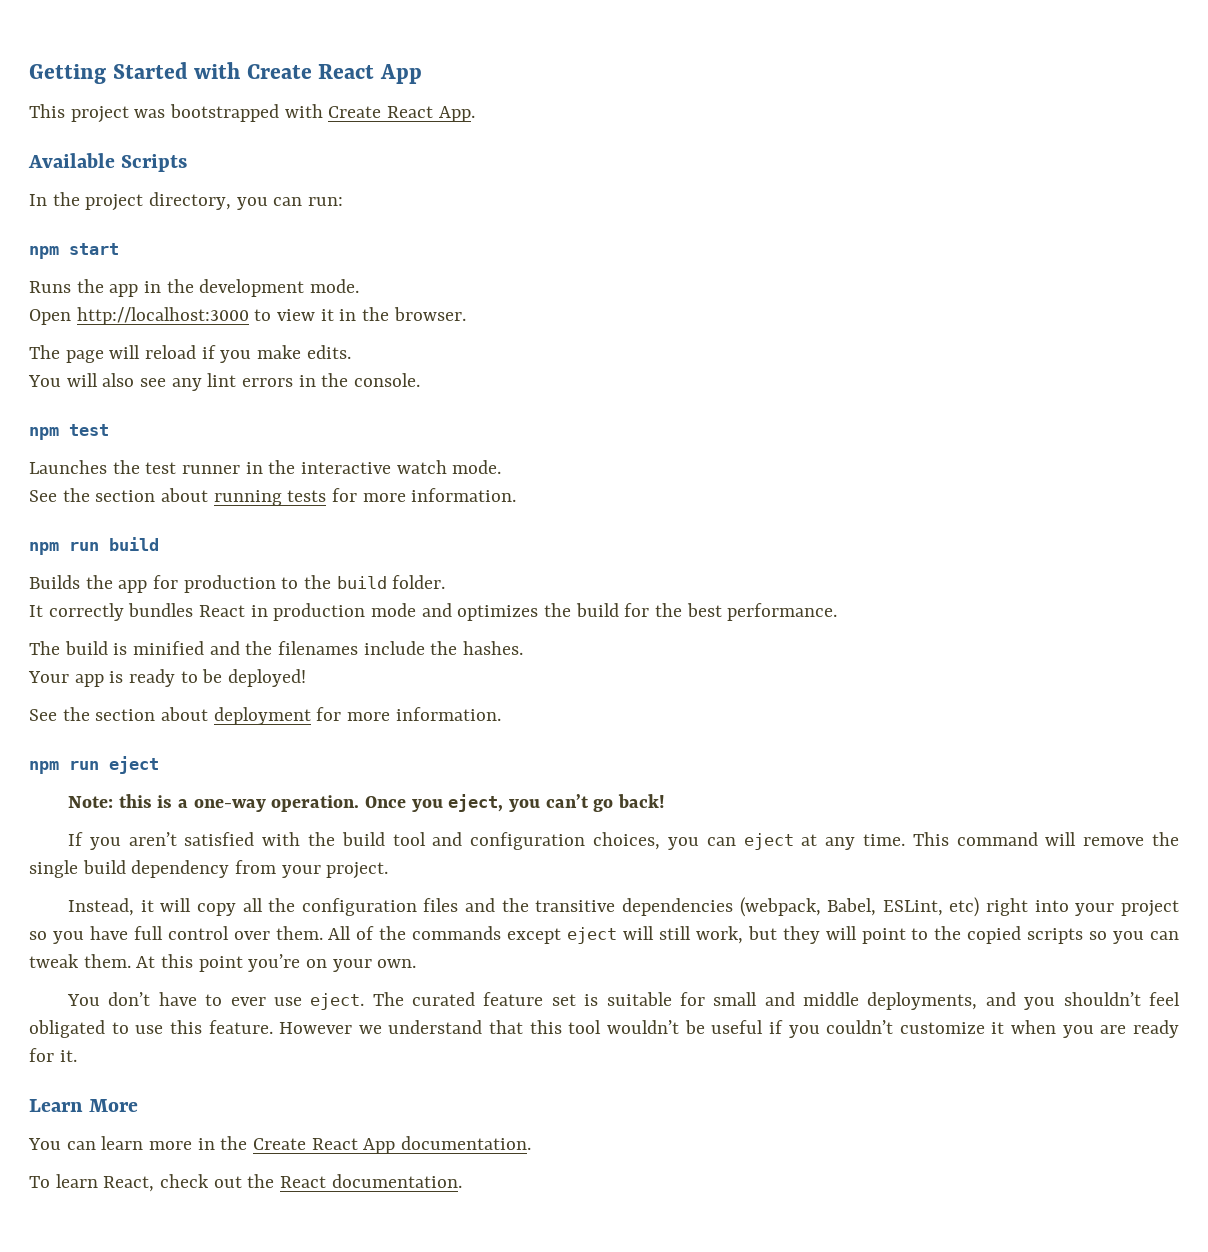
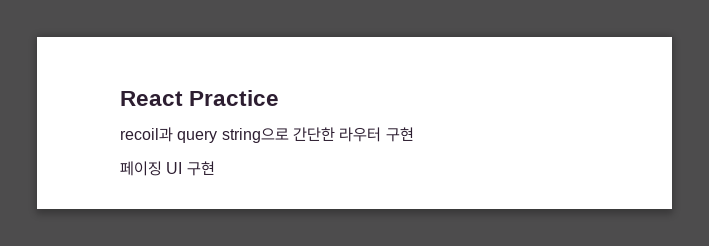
- Getting Started with Create React App
- This project was bootstrapped with Create React App.
- Available Scripts
- In the project directory, you can run:
- npm start
- Runs the app in the development mode.
- Open http://localhost:3000 to view it in the browser.
- The page will reload if you make edits.
- You will also see any lint errors in the console.
- npm test
- Launches the test runner in the interactive watch mode.
- See the section about running tests for more information.
- npm run build
- Builds the app for production to the build folder.
- It correctly bundles React in production mode and optimizes the build for the best performance.
- The build is minified and the filenames include the hashes.
- Your app is ready to be deployed!
- See the section about deployment for more information.
- npm run eject
- Note: this is a one-way operation. Once you eject, you can’t go back!
- If you aren’t satisfied with the build tool and configuration choices, you can eject at any time. This command will remove the single build dependency from your project.
- Instead, it will copy all the configuration files and the transitive dependencies (webpack, Babel, ESLint, etc) right into your project so you have full control over them. All of the commands except eject will still work, but they will point to the copied scripts so you can tweak them. At this point you’re on your own.
- You don’t have to ever use eject. The curated feature set is suitable for small and middle deployments, and you shouldn’t feel obligated to use this feature. However we understand that this tool wouldn’t be useful if you couldn’t customize it when you are ready for it.
- Learn More
- You can learn more in the Create React App documentation.
- To learn React, check out the React documentation.
+ React Practice
+ recoil과 query string으로 간단한 라우터 구현
+ 페이징 UI 구현

